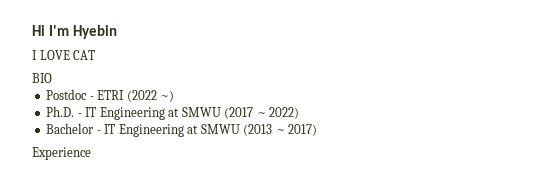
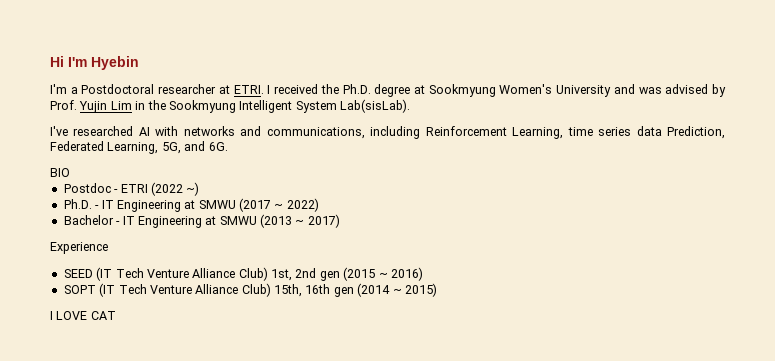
- I LOVE CAT
+ I'm a Postdoctoral researcher at ETRI. I received the Ph.D. degree at Sookmyung Women's University and was advised by Prof. Yujin Lim in the Sookmyung Intelligent System Lab(sisLab).
+ I've researched AI with networks and communications, including Reinforcement Learning, time series data Prediction, Federated Learning, 5G, and 6G.
+ SEED (IT Tech Venture Alliance Club) 1st, 2nd gen (2015 ~ 2016)
+ SOPT (IT Tech Venture Alliance Club) 15th, 16th gen (2014 ~ 2015)
+ I LOVE CAT

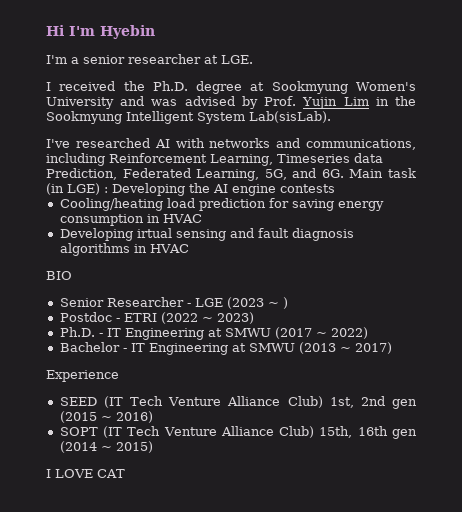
- I'm a Postdoctoral researcher at ETRI. I received the Ph.D. degree at Sookmyung Women's University and was advised by Prof. Yujin Lim in the Sookmyung Intelligent System Lab(sisLab).
+ I'm a senior researcher at LGE.
+ I received the Ph.D. degree at Sookmyung Women's University and was advised by Prof. Yujin Lim in the Sookmyung Intelligent System Lab(sisLab).
- I've researched AI with networks and communications, including Reinforcement Learning, time series data Prediction, Federated Learning, 5G, and 6G.
+ I've researched AI with networks and communications, including Reinforcement Learning, Timeseries data Prediction, Federated Learning, 5G, and 6G. Main task (in LGE) : Developing the AI engine contests
+ Cooling/heating load prediction for saving energy consumption in HVAC
+ Developing irtual sensing and fault diagnosis algorithms in HVAC
  BIO
+ Senior Researcher - LGE (2023 ~ )
- Postdoc - ETRI (2022 ~)
+ Postdoc - ETRI (2022 ~ 2023)

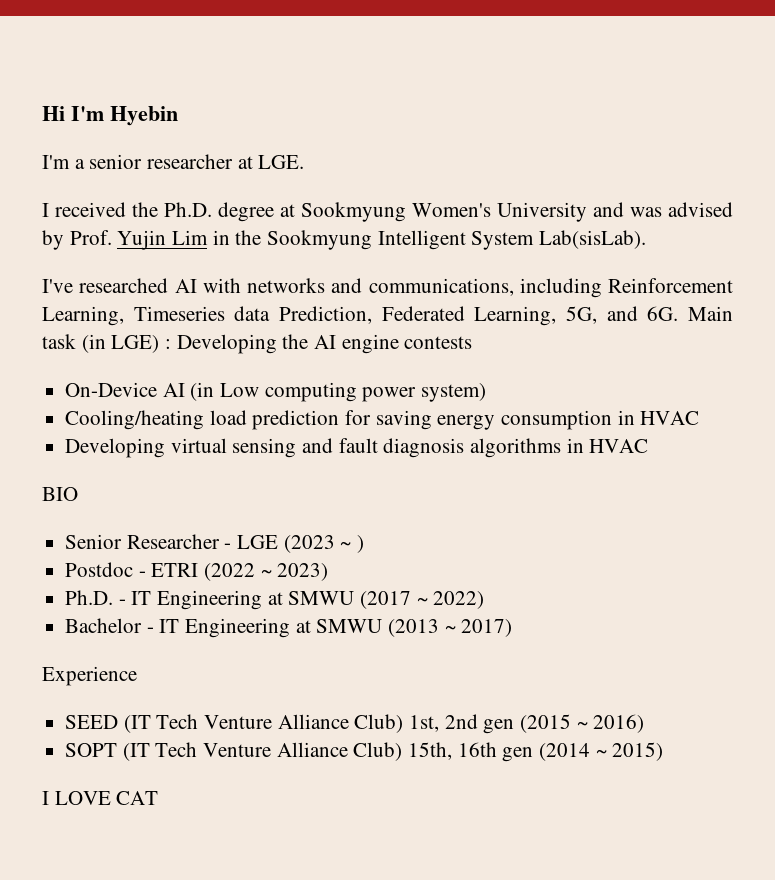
+ On-Device AI (in Low computing power system)
- Developing irtual sensing and fault diagnosis algorithms in HVAC
+ Developing virtual sensing and fault diagnosis algorithms in HVAC

